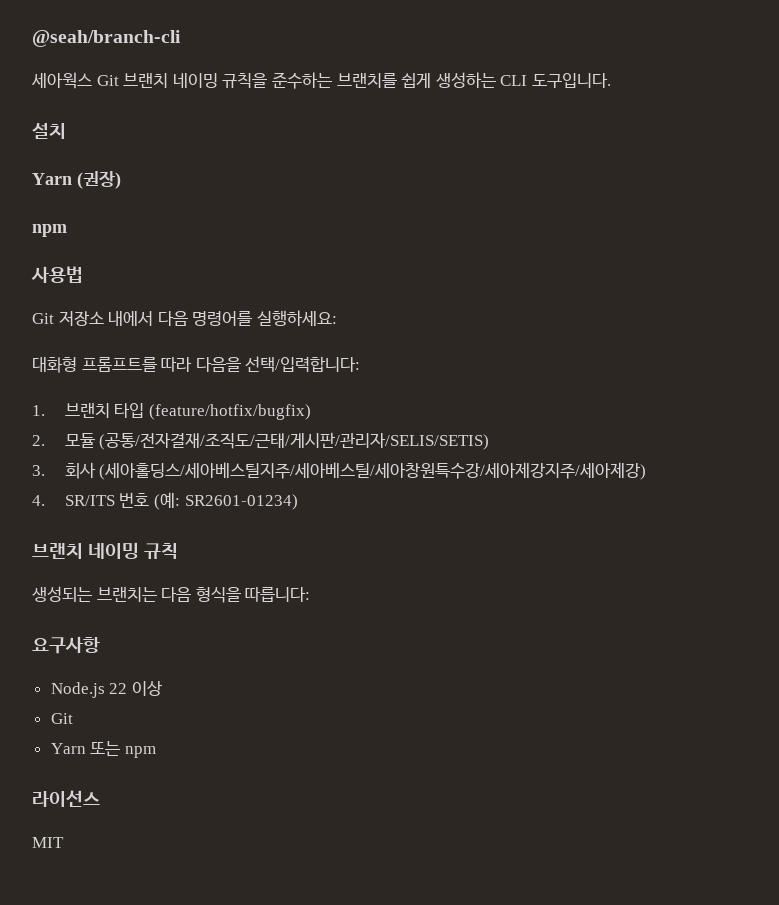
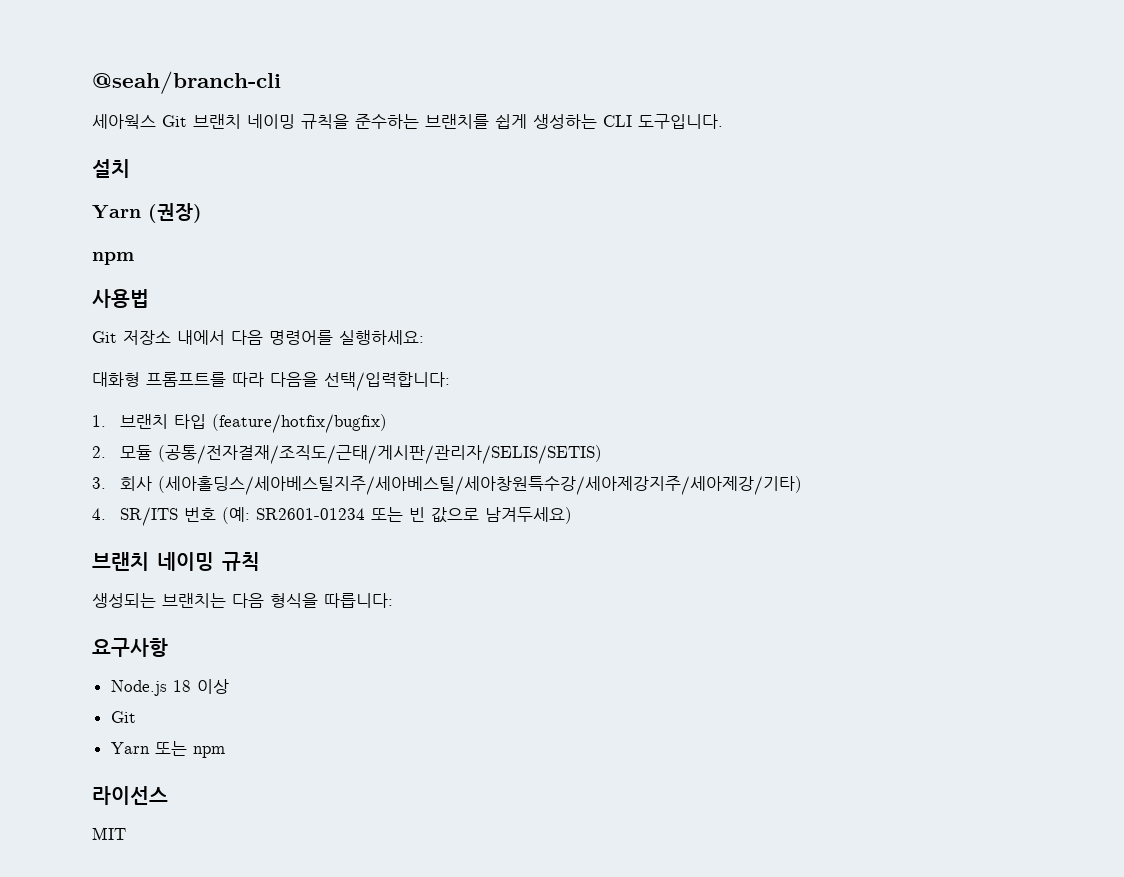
- 3. 회사 (세아홀딩스/세아베스틸지주/세아베스틸/세아창원특수강/세아제강지주/세아제강)
+ 3. 회사 (세아홀딩스/세아베스틸지주/세아베스틸/세아창원특수강/세아제강지주/세아제강/기타)
- 4. SR/ITS 번호 (예: SR2601-01234)
+ 4. SR/ITS 번호 (예: SR2601-01234 또는 빈 값으로 남겨두세요)
- Node.js 22 이상
+ Node.js 18 이상

